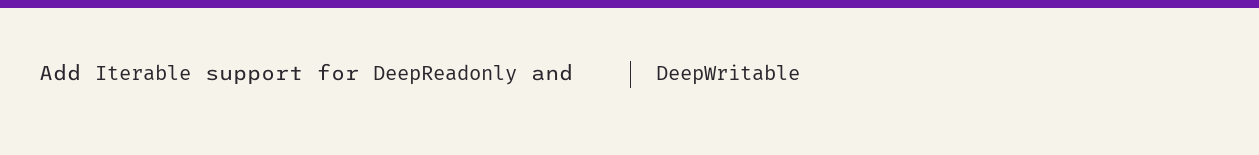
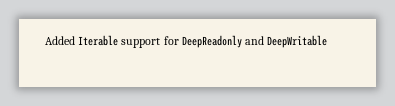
- Add Iterable support for DeepReadonly and DeepWritable
+ Added Iterable support for DeepReadonly and DeepWritable

